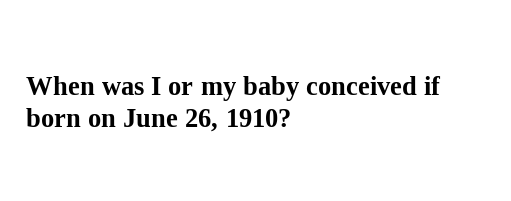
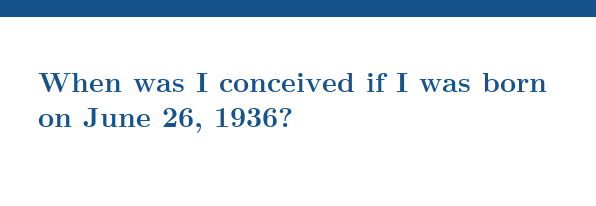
- When was I or my baby conceived if born on June 26, 1910?
+ When was I conceived if I was born on June 26, 1936?

